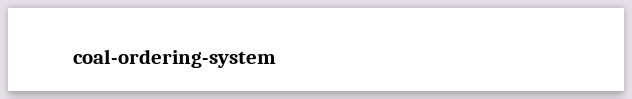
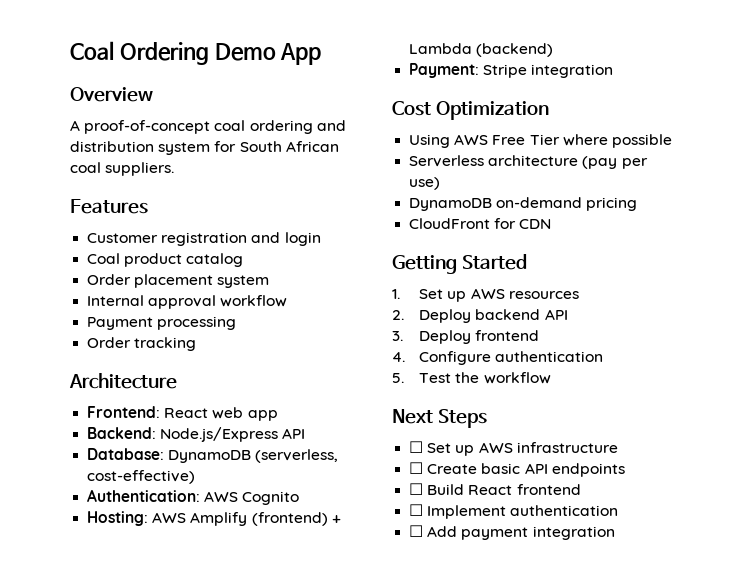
- coal-ordering-system
+ Coal Ordering Demo App
+ Overview
+ A proof-of-concept coal ordering and distribution system for South African coal suppliers.
+ Features
+ Customer registration and login
+ Coal product catalog
+ Order placement system
+ Internal approval workflow
+ Payment processing
+ Order tracking
+ Architecture
+ Frontend: React web app
+ Backend: Node.js/Express API
+ Database: DynamoDB (serverless, cost-effective)
+ Authentication: AWS Cognito
+ Hosting: AWS Amplify (frontend) + Lambda (backend)
+ Payment: Stripe integration
+ Cost Optimization
+ Using AWS Free Tier where possible
+ Serverless architecture (pay per use)
+ DynamoDB on-demand pricing
+ CloudFront for CDN
+ Getting Started
+ 1. Set up AWS resources
+ 2. Deploy backend API
+ 3. Deploy frontend
+ 4. Configure authentication
+ 5. Test the workflow
+ Next Steps
+ ☐ Set up AWS infrastructure
+ ☐ Create basic API endpoints
+ ☐ Build React frontend
+ ☐ Implement authentication
+ ☐ Add payment integration

